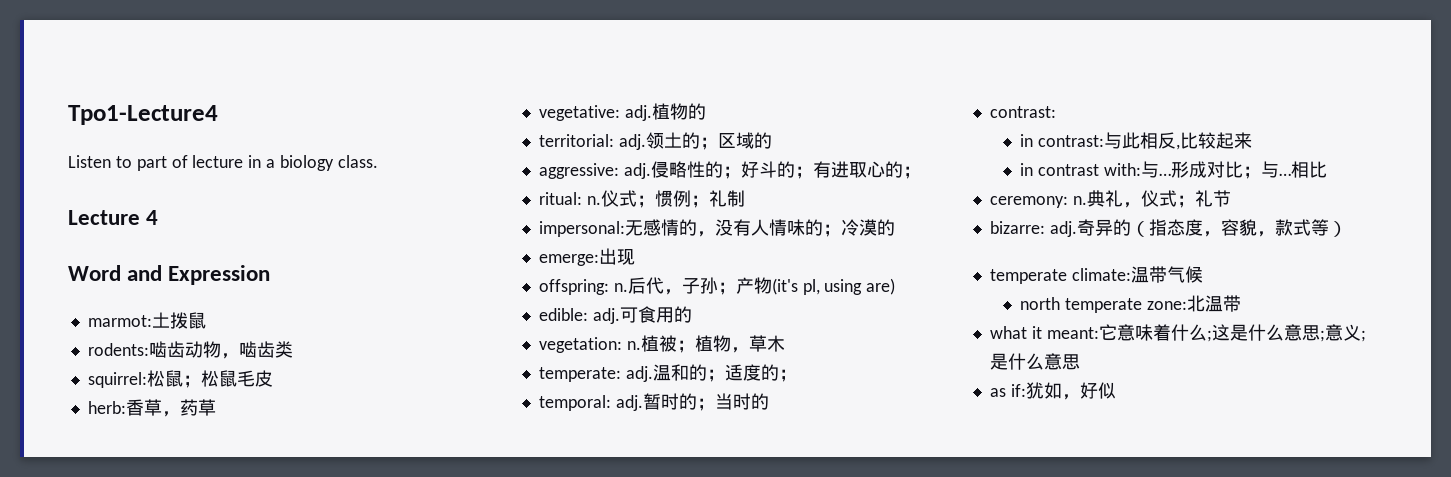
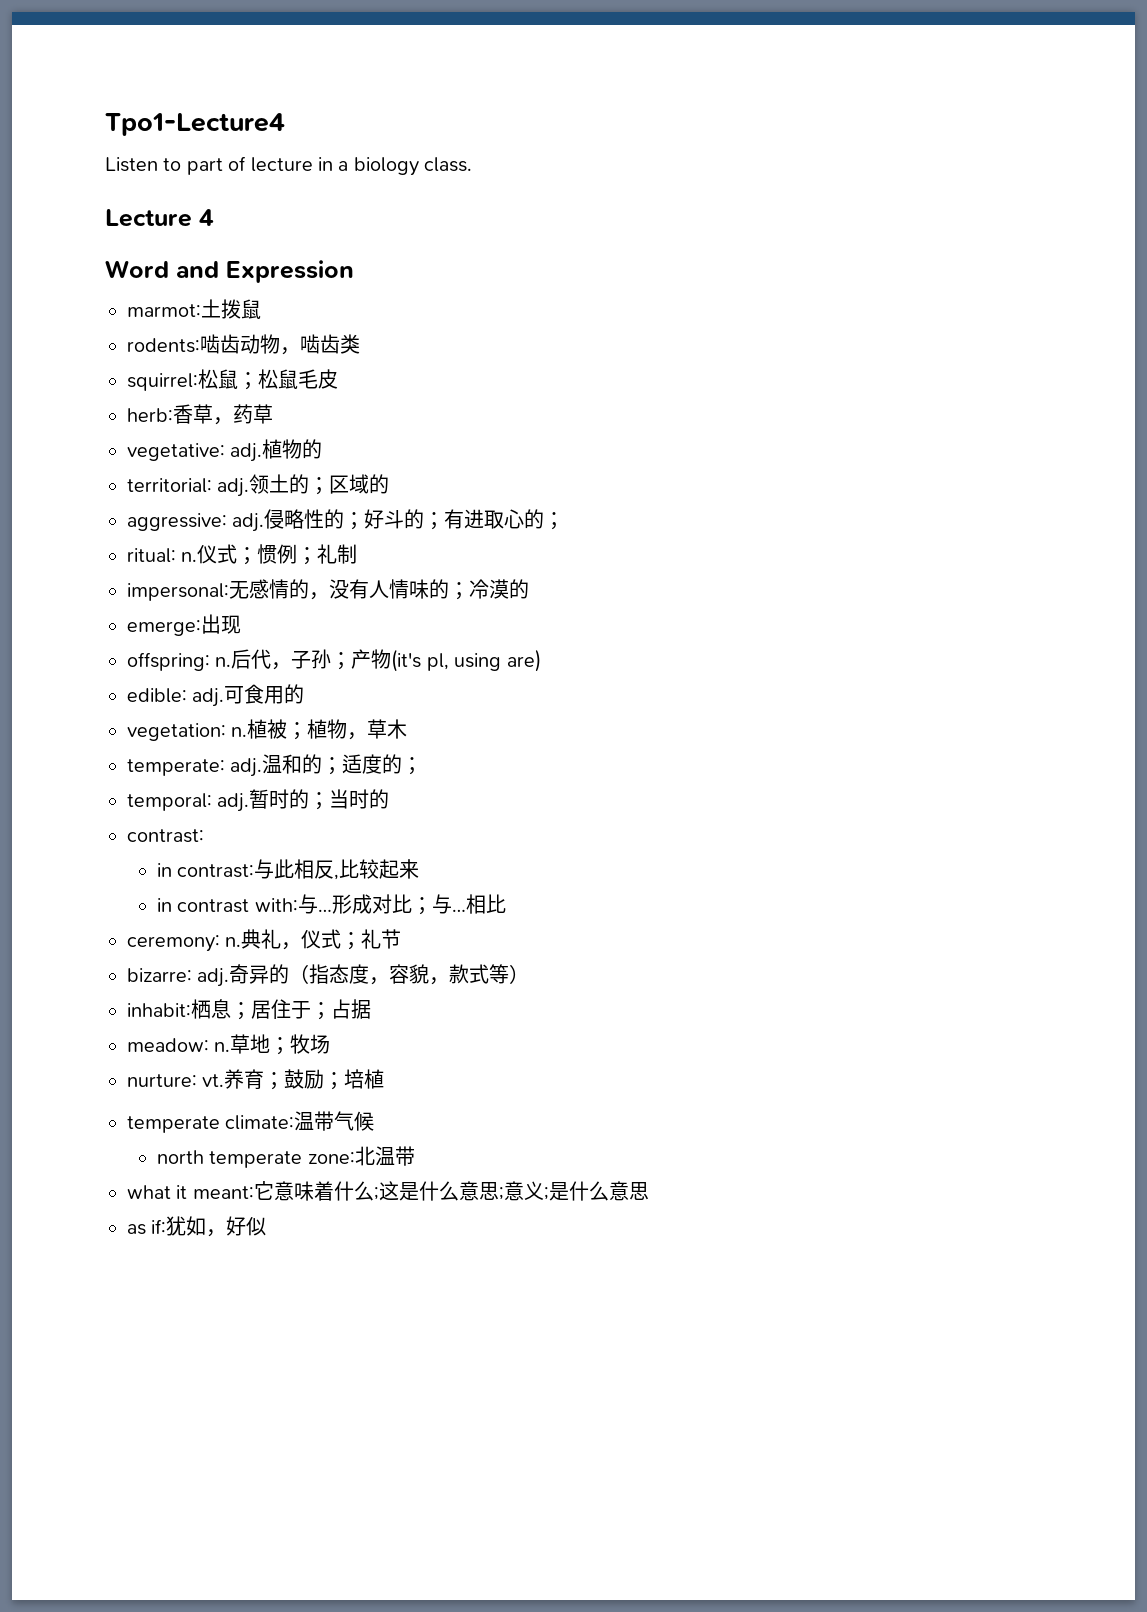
+ inhabit:栖息；居住于；占据
+ meadow: n.草地；牧场
+ nurture: vt.养育；鼓励；培植

